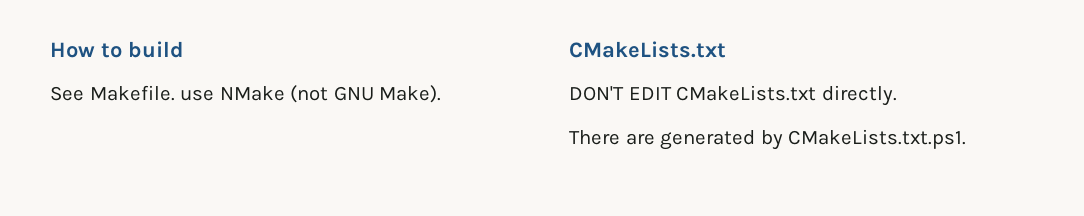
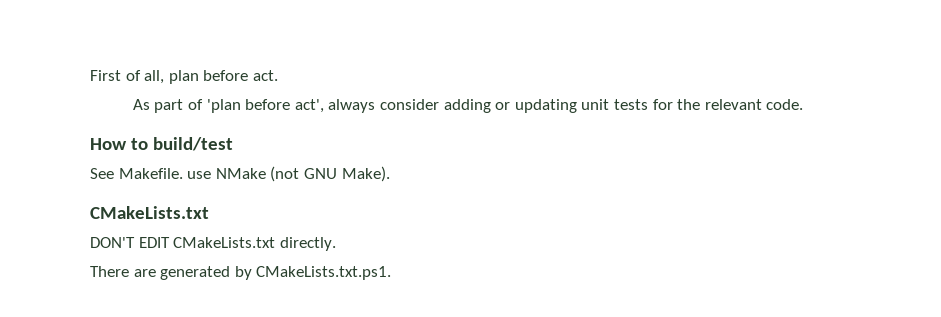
+ First of all, plan before act.
+ As part of 'plan before act', always consider adding or updating unit tests for the relevant code.
- How to build
+ How to build/test

